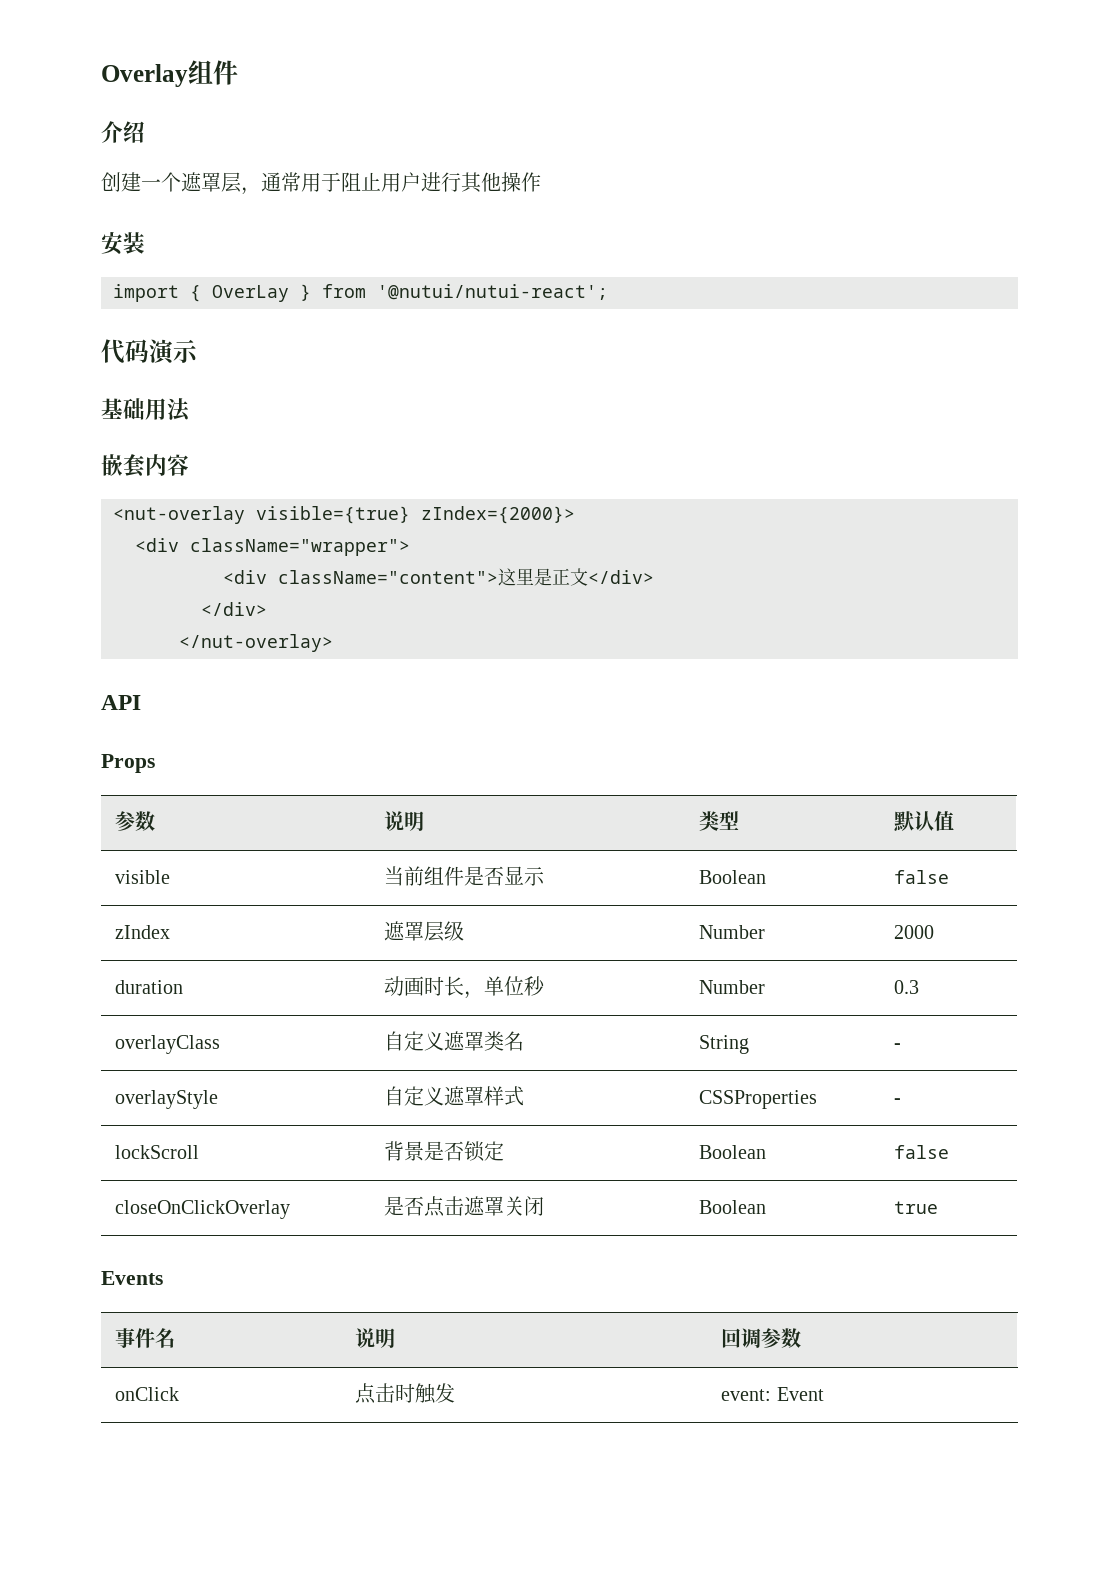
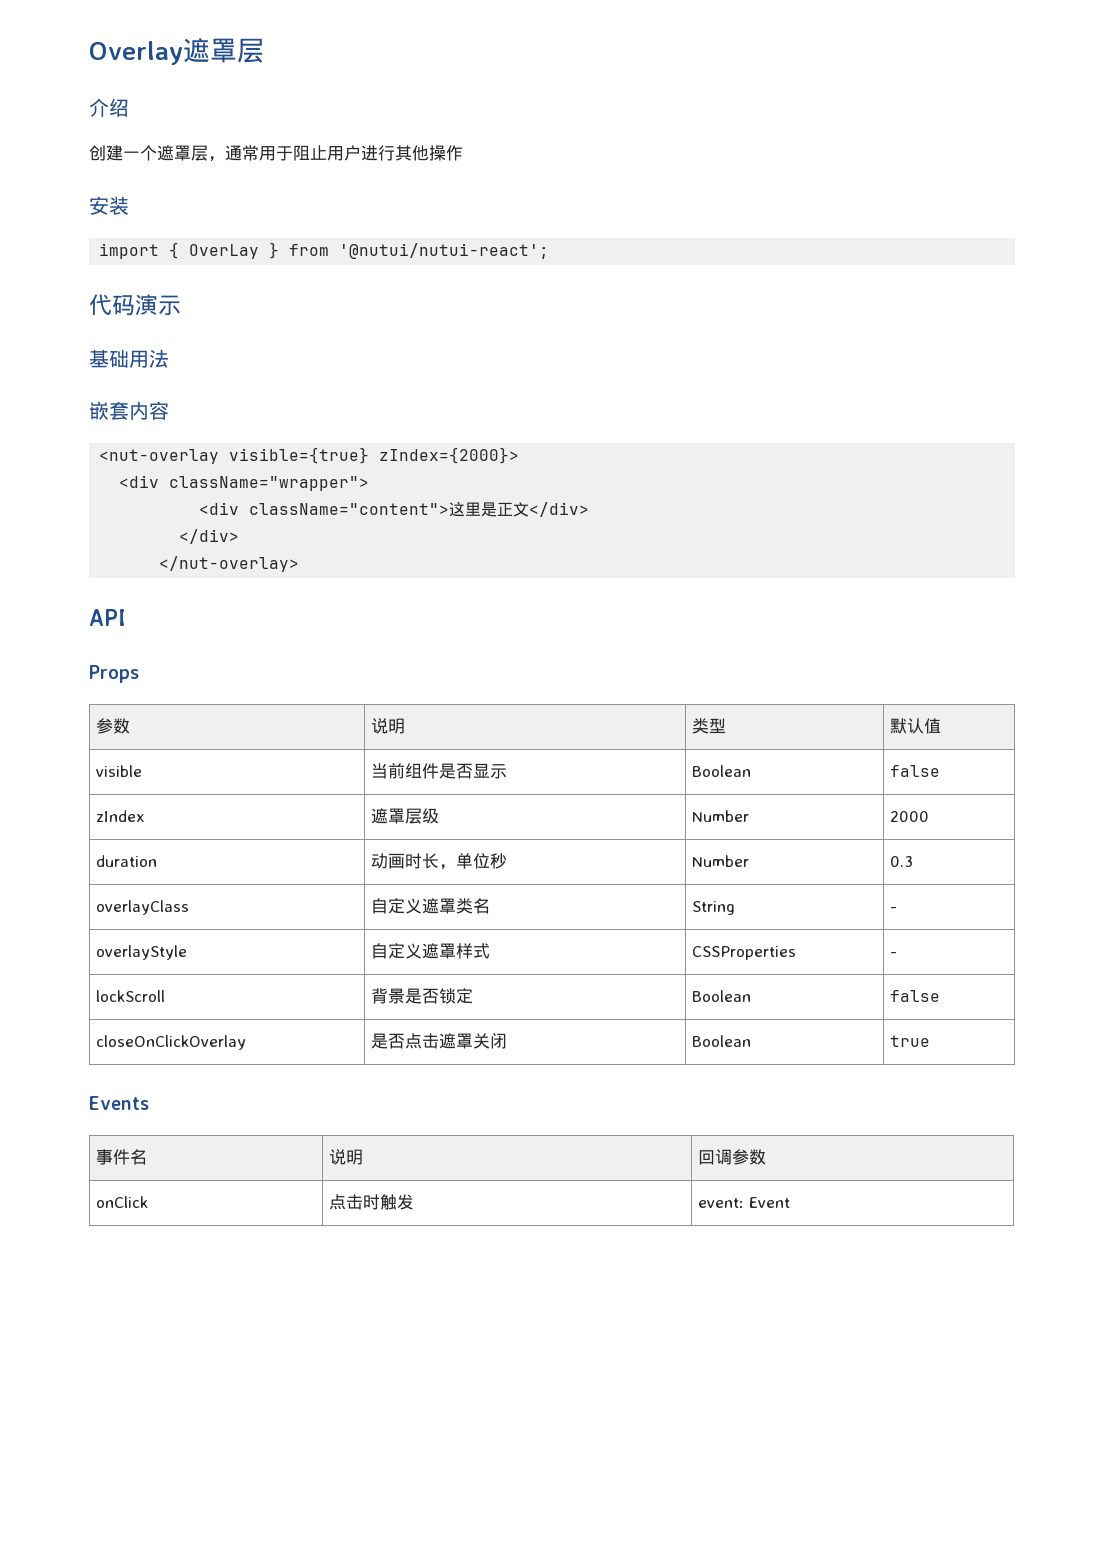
- Overlay组件
+ Overlay遮罩层

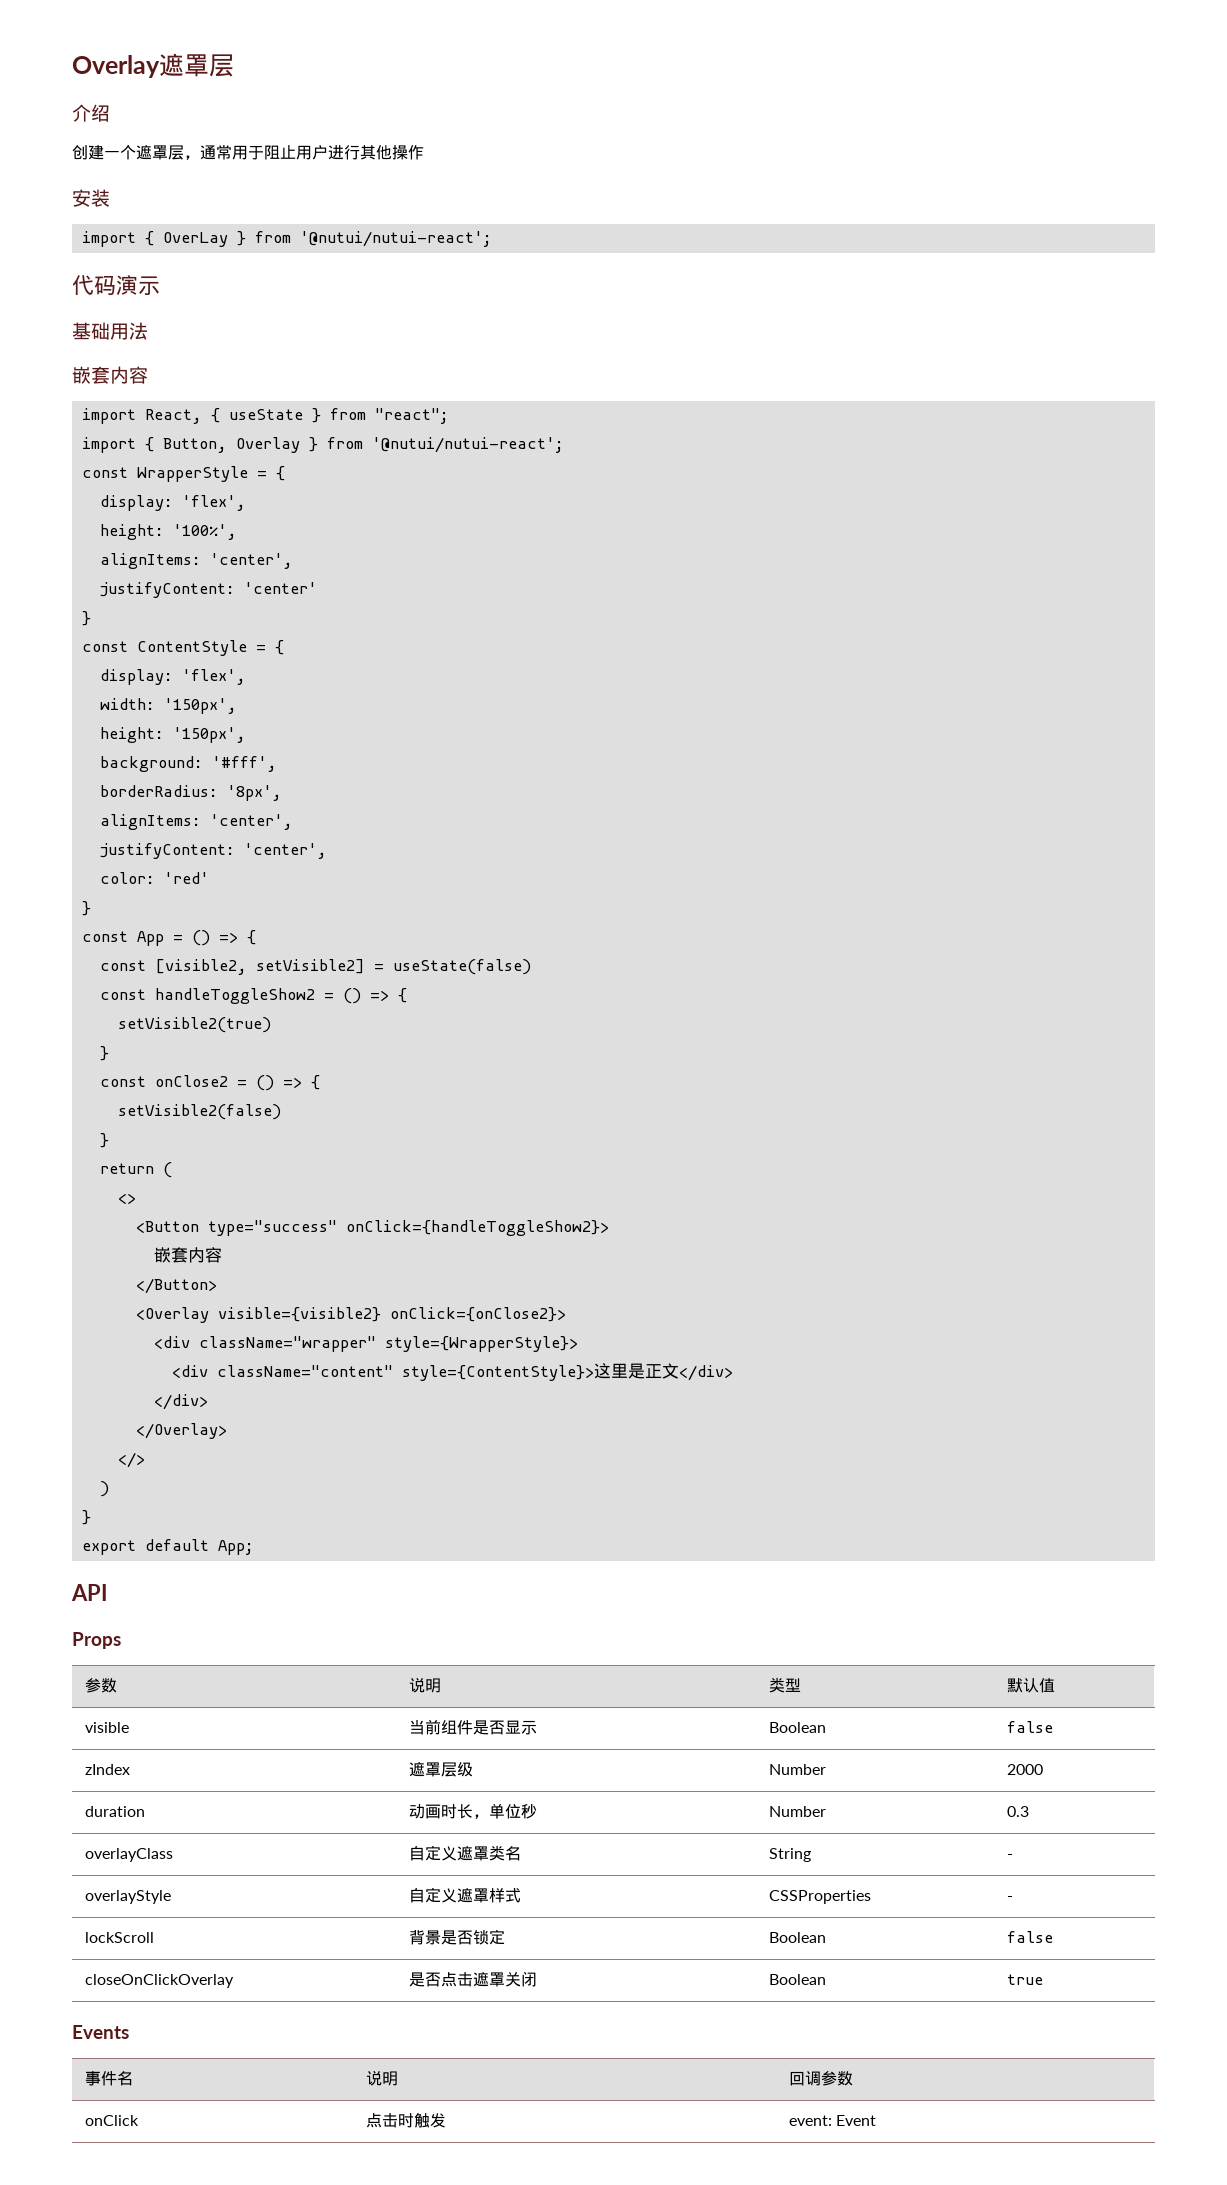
- <nut-overlay visible={true} zIndex={2000}>
- <div className="wrapper">
- <div className="content">这里是正文</div>
+ import React, { useState } from "react";
+ import { Button, Overlay } from '@nutui/nutui-react';
+ const WrapperStyle = {
+ display: 'flex',
+ height: '100%',
+ alignItems: 'center',
+ justifyContent: 'center'
+ }
+ const ContentStyle = {
+ display: 'flex',
+ width: '150px',
+ height: '150px',
+ background: '#fff',
+ borderRadius: '8px',
+ alignItems: 'center',
+ justifyContent: 'center',
+ color: 'red'
+ }
+ const App = () => {
+ const [visible2, setVisible2] = useState(false)
+ const handleToggleShow2 = () => {
+ setVisible2(true)
+ }
+ const onClose2 = () => {
+ setVisible2(false)
+ }
+ return (
+ <>
+ <Button type="success" onClick={handleToggleShow2}>
+ 嵌套内容
+ </Button>
+ <Overlay visible={visible2} onClick={onClose2}>
+ <div className="wrapper" style={WrapperStyle}>
+ <div className="content" style={ContentStyle}>这里是正文</div>
- </nut-overlay>
+ </Overlay>
+ </>
+ )
+ }
+ export default App;

